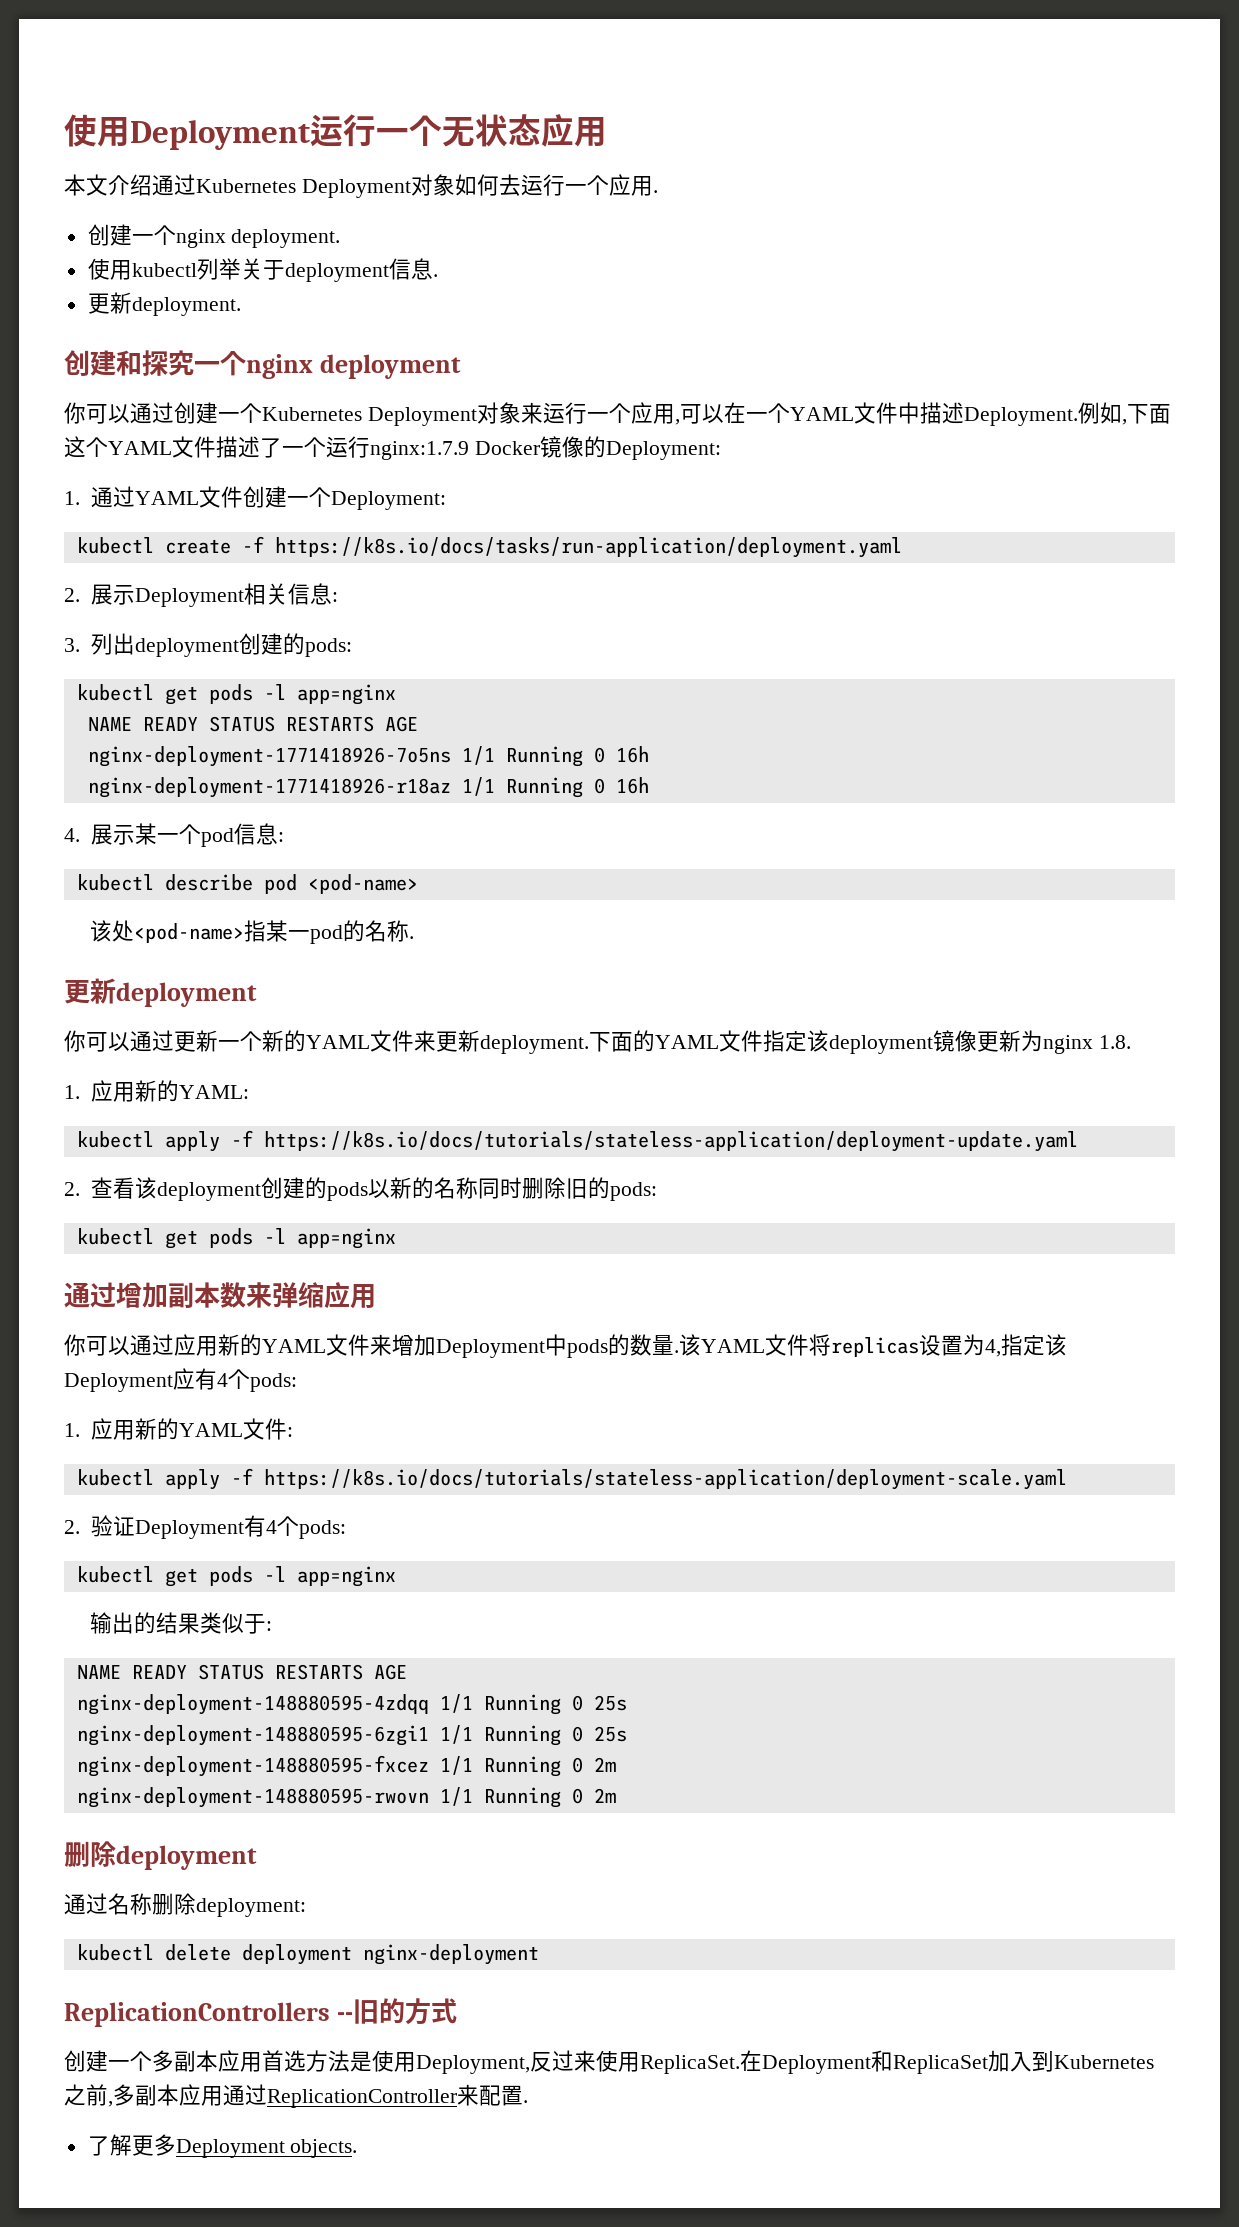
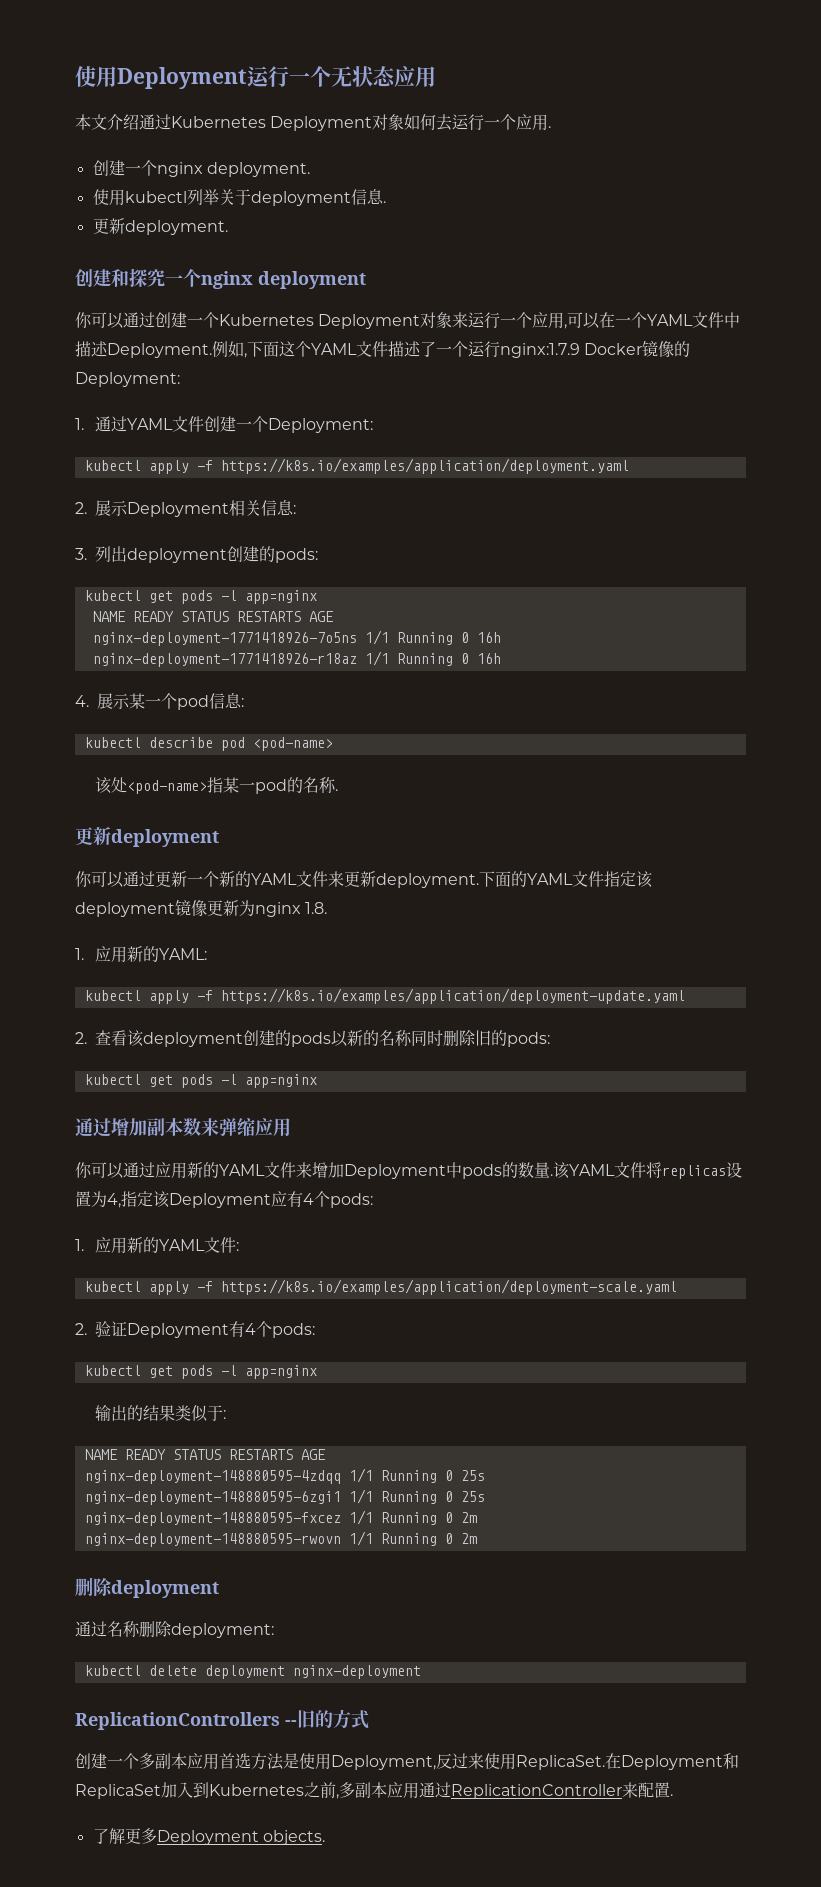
- kubectl create -f https://k8s.io/docs/tasks/run-application/deployment.yaml
+ kubectl apply -f https://k8s.io/examples/application/deployment.yaml
- kubectl apply -f https://k8s.io/docs/tutorials/stateless-application/deployment-update.yaml
+ kubectl apply -f https://k8s.io/examples/application/deployment-update.yaml
- kubectl apply -f https://k8s.io/docs/tutorials/stateless-application/deployment-scale.yaml
+ kubectl apply -f https://k8s.io/examples/application/deployment-scale.yaml

